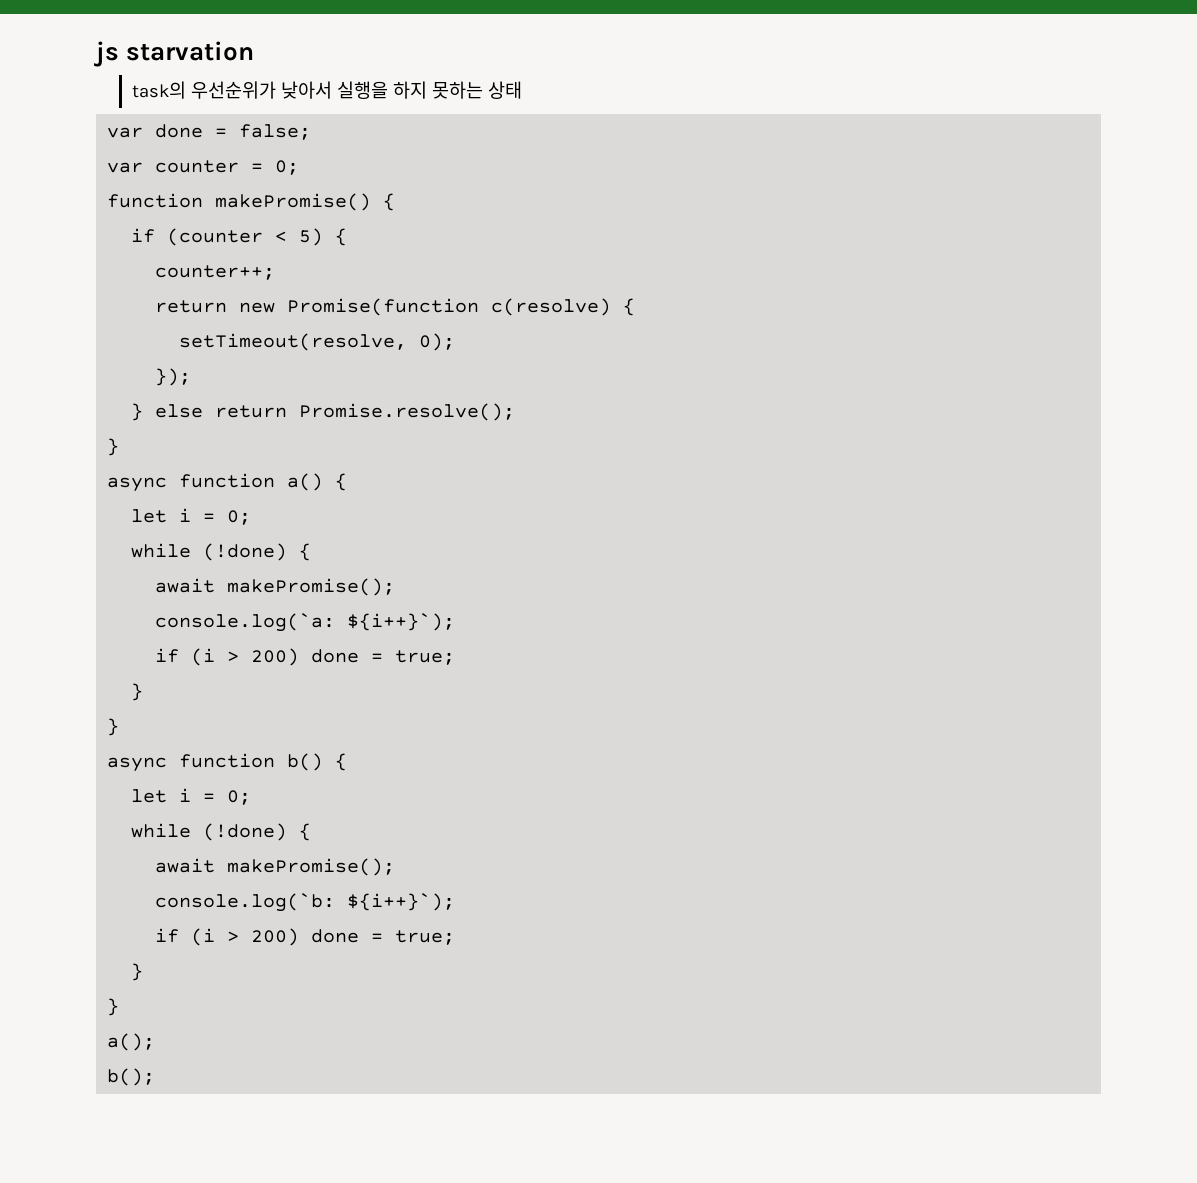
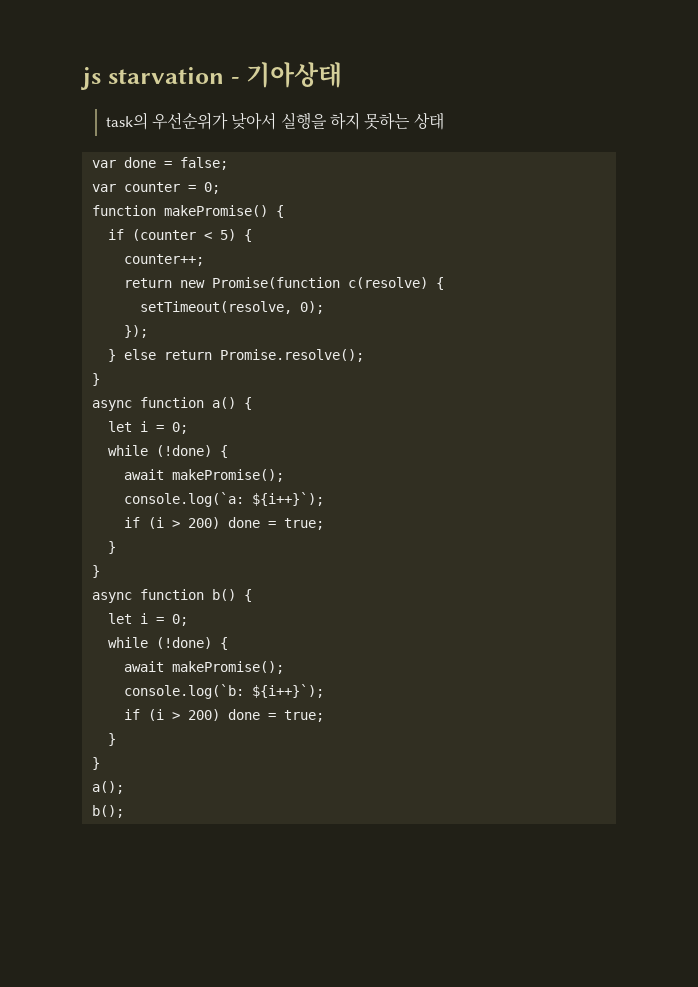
- js starvation
+ js starvation - 기아상태

